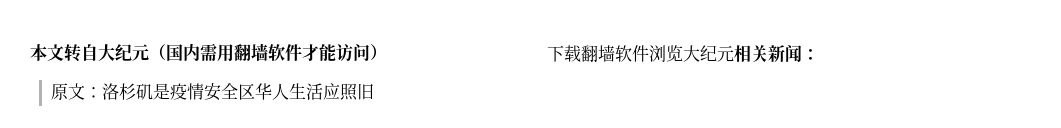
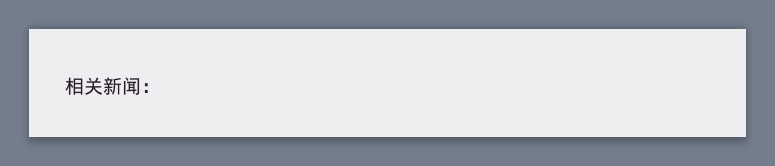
- 本文转自大纪元（国内需用翻墙软件才能访问）
- 原文：洛杉矶是疫情安全区华人生活应照旧
- 下载翻墙软件浏览大纪元相关新闻：
+ 相关新闻：

